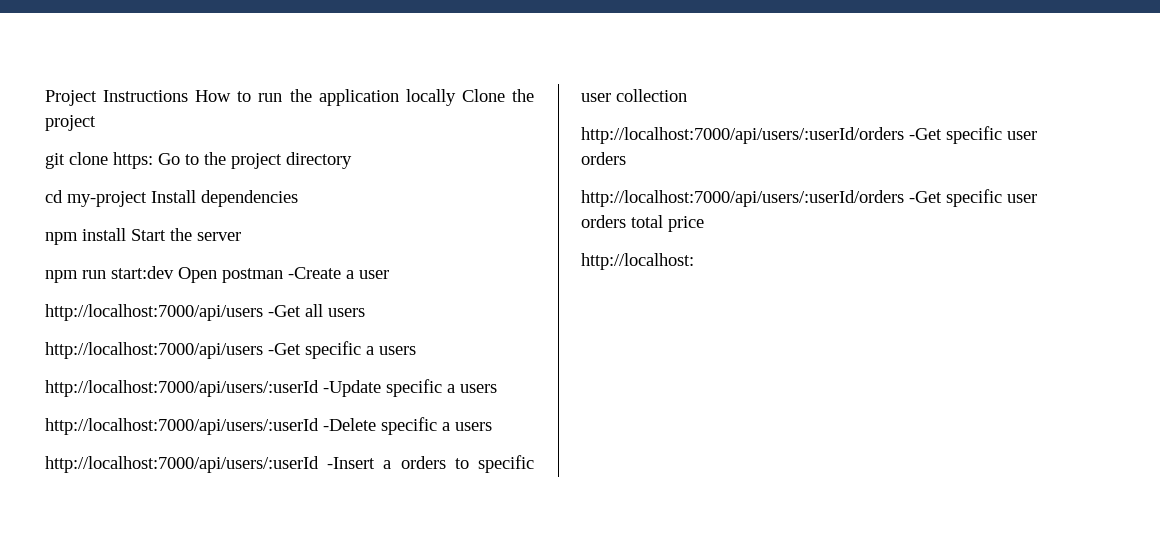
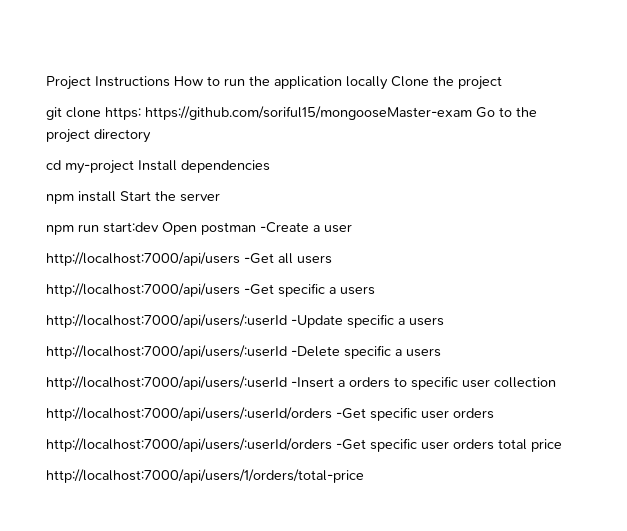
- git clone https: Go to the project directory
+ git clone https: https://github.com/soriful15/mongooseMaster-exam Go to the project directory
- http://localhost:
+ http://localhost:7000/api/users/1/orders/total-price

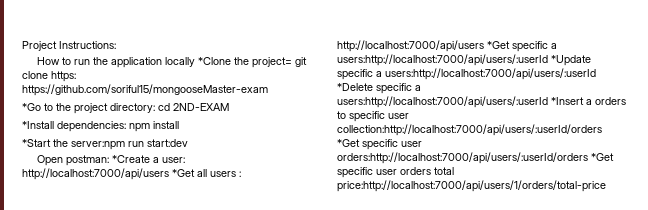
- Project Instructions How to run the application locally Clone the project
- git clone https: https://github.com/soriful15/mongooseMaster-exam Go to the project directory
- cd my-project Install dependencies
- npm install Start the server
- npm run start:dev Open postman -Create a user
- http://localhost:7000/api/users -Get all users
- http://localhost:7000/api/users -Get specific a users
- http://localhost:7000/api/users/:userId -Update specific a users
- http://localhost:7000/api/users/:userId -Delete specific a users
- http://localhost:7000/api/users/:userId -Insert a orders to specific user collection
- http://localhost:7000/api/users/:userId/orders -Get specific user orders
- http://localhost:7000/api/users/:userId/orders -Get specific user orders total price
- http://localhost:7000/api/users/1/orders/total-price
+ Project Instructions:
+ How to run the application locally *Clone the project= git clone https: https://github.com/soriful15/mongooseMaster-exam
+ *Go to the project directory: cd 2ND-EXAM
+ *Install dependencies: npm install
+ *Start the server:npm run start:dev
+ Open postman: *Create a user: http://localhost:7000/api/users *Get all users : http://localhost:7000/api/users *Get specific a users:http://localhost:7000/api/users/:userId *Update specific a users:http://localhost:7000/api/users/:userId *Delete specific a users:http://localhost:7000/api/users/:userId *Insert a orders to specific user collection:http://localhost:7000/api/users/:userId/orders *Get specific user orders:http://localhost:7000/api/users/:userId/orders *Get specific user orders total price:http://localhost:7000/api/users/1/orders/total-price

